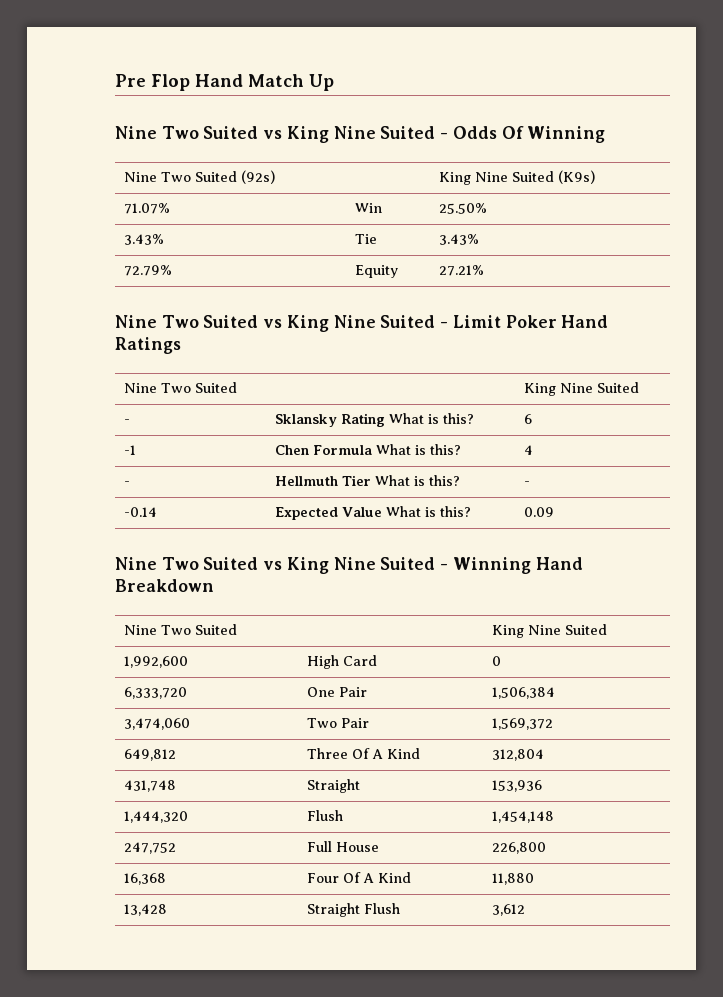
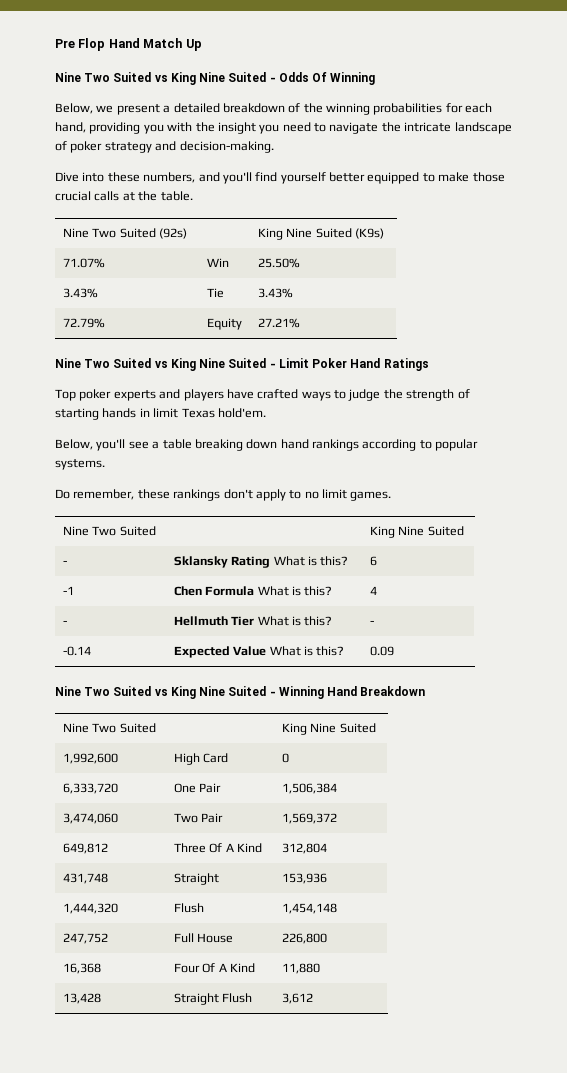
+ Below, we present a detailed breakdown of the winning probabilities for each hand, providing you with the insight you need to navigate the intricate landscape of poker strategy and decision-making.
+ Dive into these numbers, and you'll find yourself better equipped to make those crucial calls at the table.
+ Top poker experts and players have crafted ways to judge the strength of starting hands in limit Texas hold'em.
+ Below, you'll see a table breaking down hand rankings according to popular systems.
+ Do remember, these rankings don't apply to no limit games.

